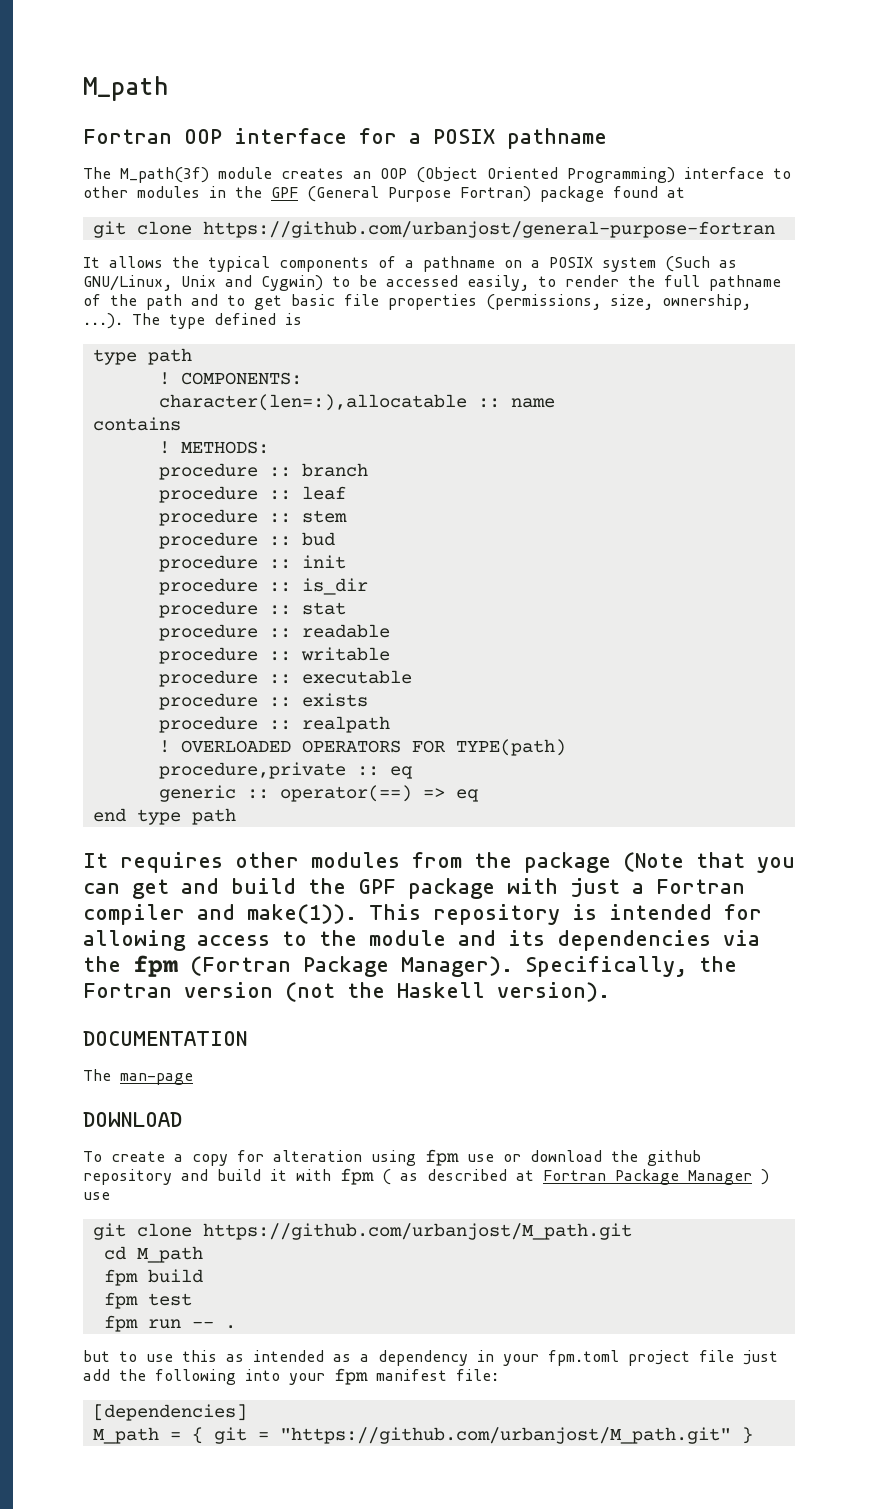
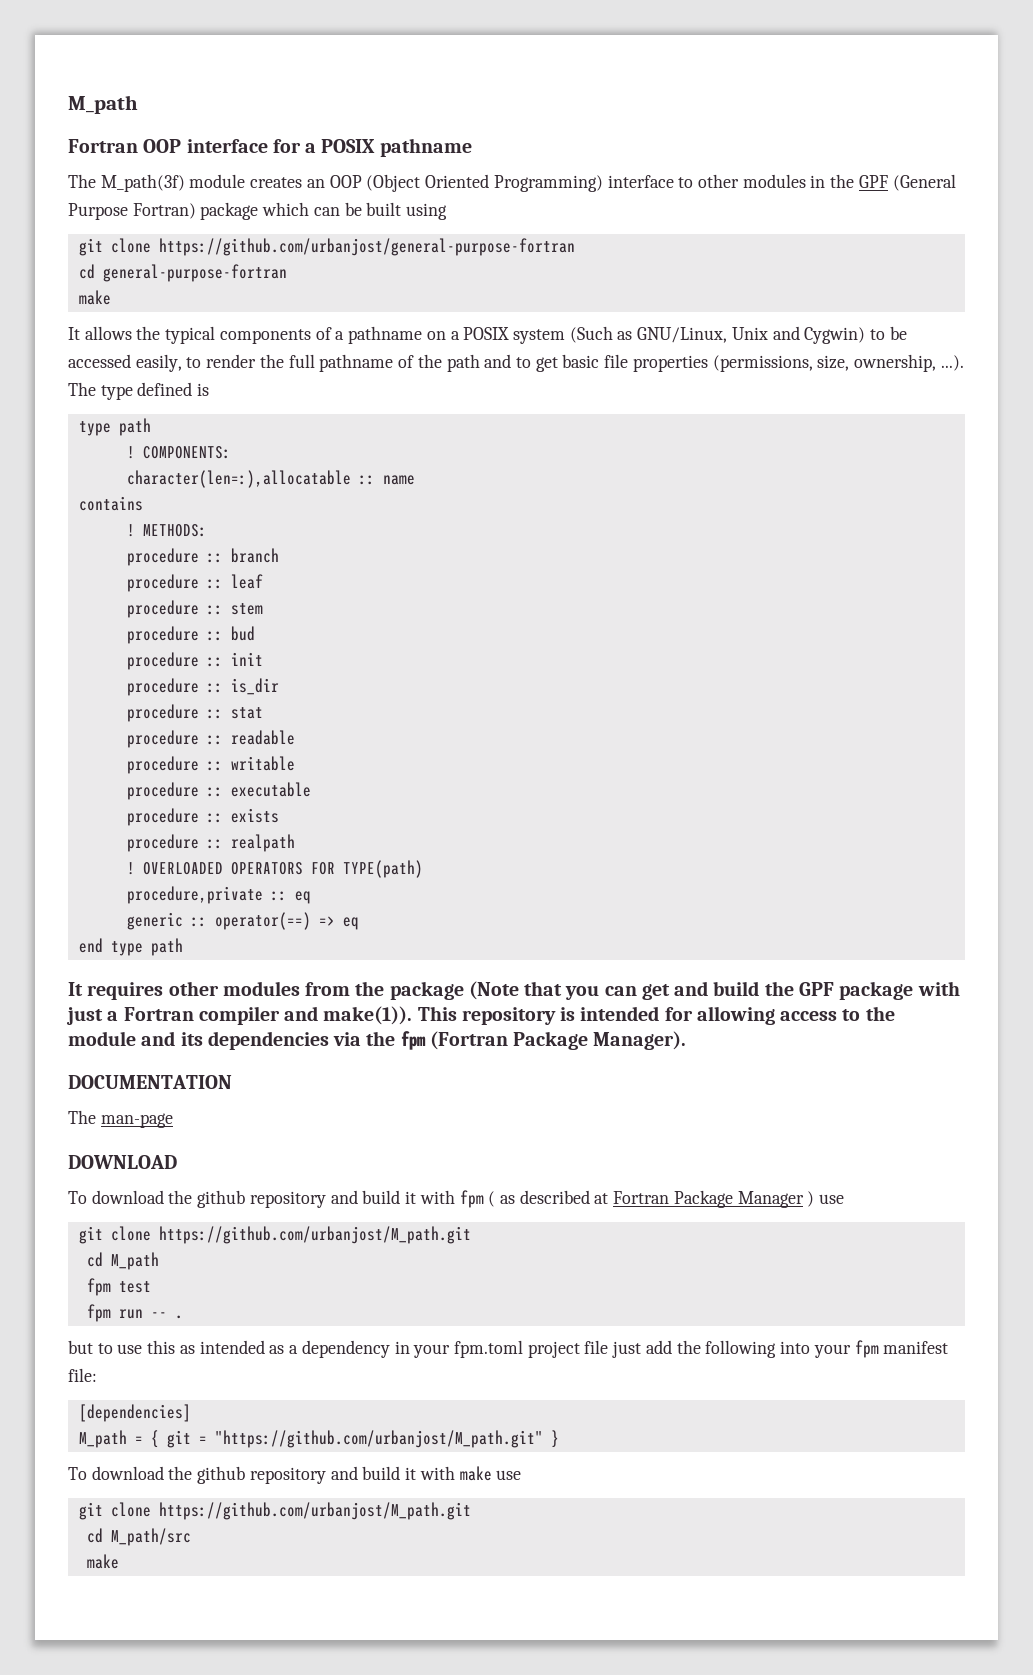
- The M_path(3f) module creates an OOP (Object Oriented Programming) interface to other modules in the GPF (General Purpose Fortran) package found at
+ The M_path(3f) module creates an OOP (Object Oriented Programming) interface to other modules in the GPF (General Purpose Fortran) package which can be built using
+ cd general-purpose-fortran
+ make
- Specifically, the Fortran version (not the Haskell version).
- To create a copy for alteration using fpm use or download the github repository and build it with fpm ( as described at Fortran Package Manager ) use
+ To download the github repository and build it with fpm ( as described at Fortran Package Manager ) use
- fpm build
+ To download the github repository and build it with make use
+ git clone https://github.com/urbanjost/M_path.git
+ cd M_path/src
+ make

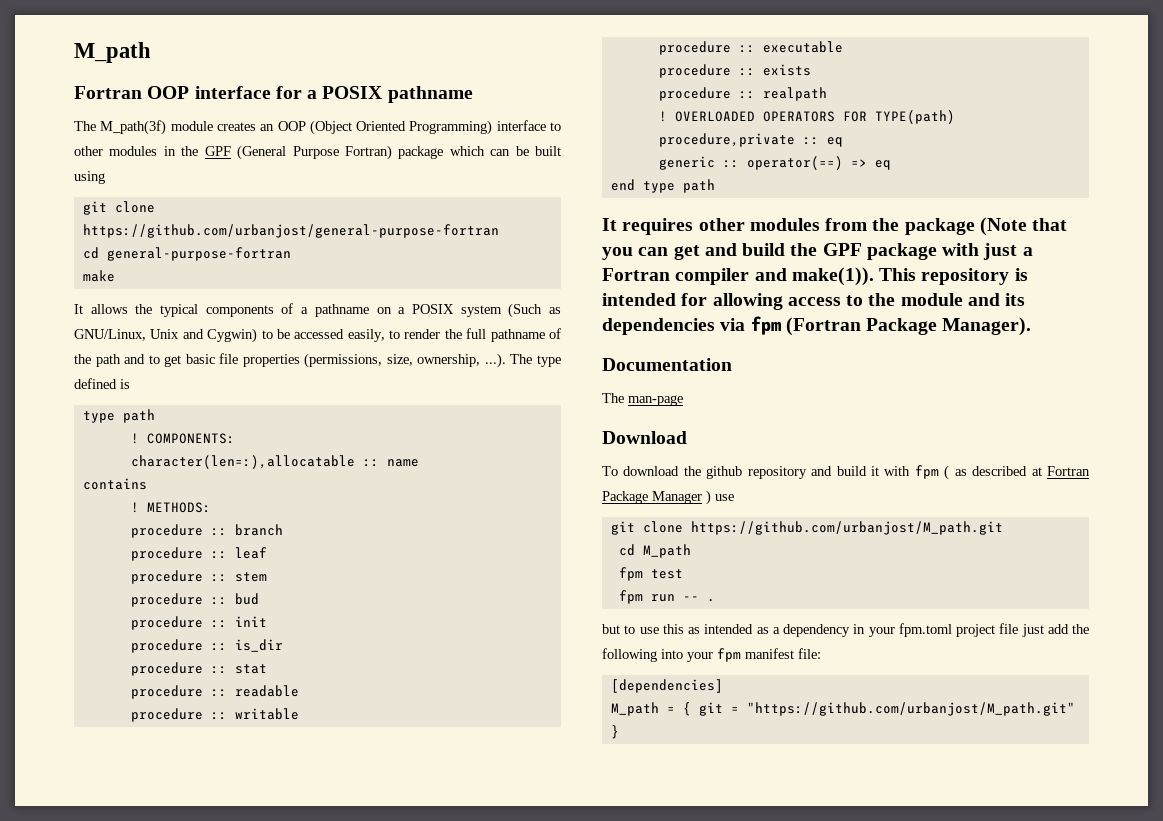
- This repository is intended for allowing access to the module and its dependencies via the fpm (Fortran Package Manager).
+ This repository is intended for allowing access to the module and its dependencies via fpm (Fortran Package Manager).
- DOCUMENTATION
+ Documentation
- DOWNLOAD
+ Download
- To download the github repository and build it with make use
- git clone https://github.com/urbanjost/M_path.git
- cd M_path/src
- make

